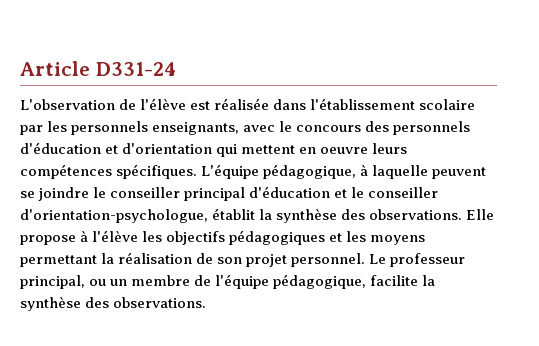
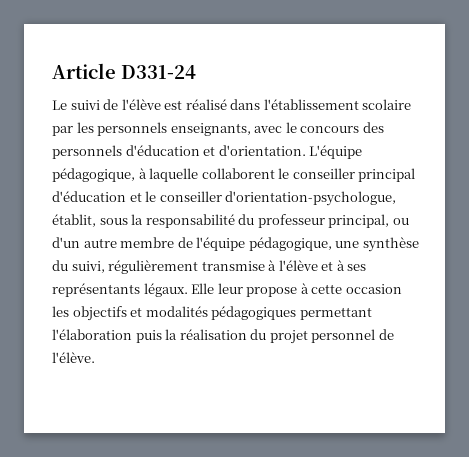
- L'observation de l'élève est réalisée dans l'établissement scolaire par les personnels enseignants, avec le concours des personnels d'éducation et d'orientation qui mettent en oeuvre leurs compétences spécifiques.
+ Le suivi de l'élève est réalisé dans l'établissement scolaire par les personnels enseignants, avec le concours des personnels d'éducation et d'orientation.
- L'équipe pédagogique, à laquelle peuvent se joindre le conseiller principal d'éducation et le conseiller d'orientation-psychologue, établit la synthèse des observations. Elle propose à l'élève les objectifs pédagogiques et les moyens permettant la réalisation de son projet personnel. Le professeur principal, ou un membre de l'équipe pédagogique, facilite la synthèse des observations.
+ L'équipe pédagogique, à laquelle collaborent le conseiller principal d'éducation et le conseiller d'orientation-psychologue, établit, sous la responsabilité du professeur principal, ou d'un autre membre de l'équipe pédagogique, une synthèse du suivi, régulièrement transmise à l'élève et à ses représentants légaux. Elle leur propose à cette occasion les objectifs et modalités pédagogiques permettant l'élaboration puis la réalisation du projet personnel de l'élève.

